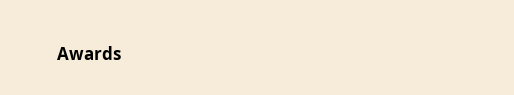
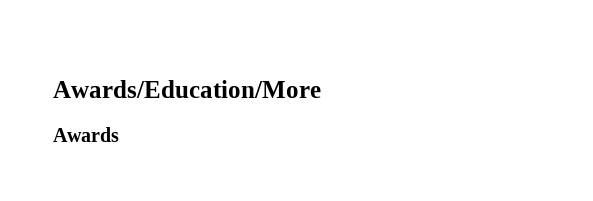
+ Awards/Education/More

